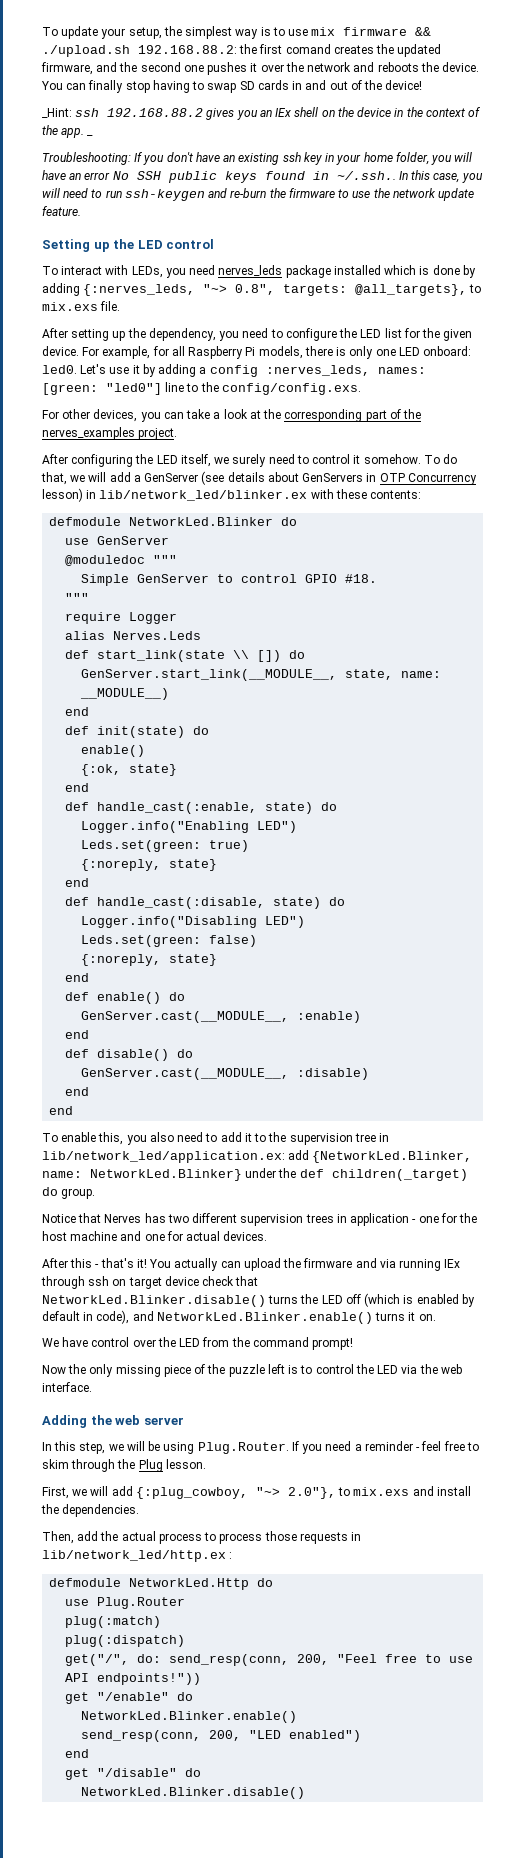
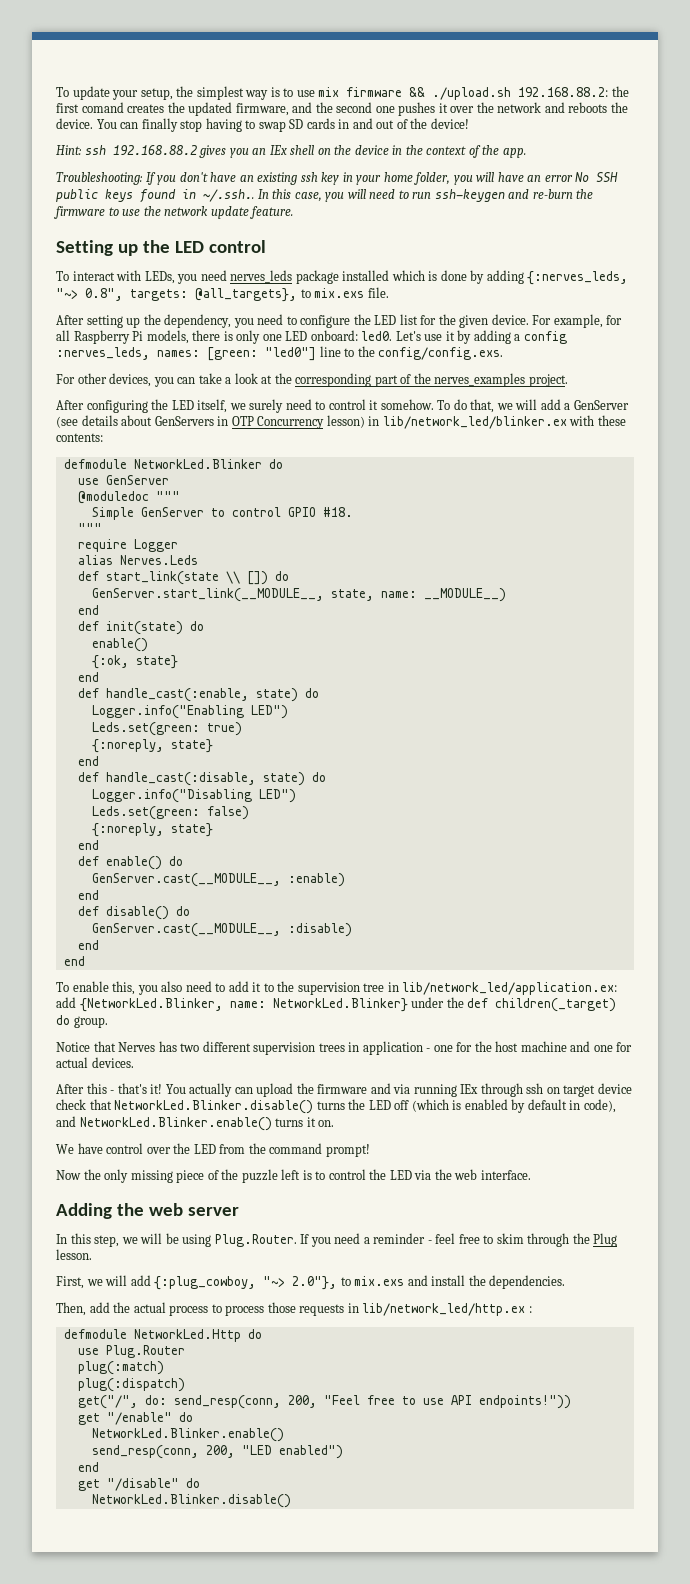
- _Hint: ssh 192.168.88.2 gives you an IEx shell on the device in the context of the app. _
+ Hint: ssh 192.168.88.2 gives you an IEx shell on the device in the context of the app.

